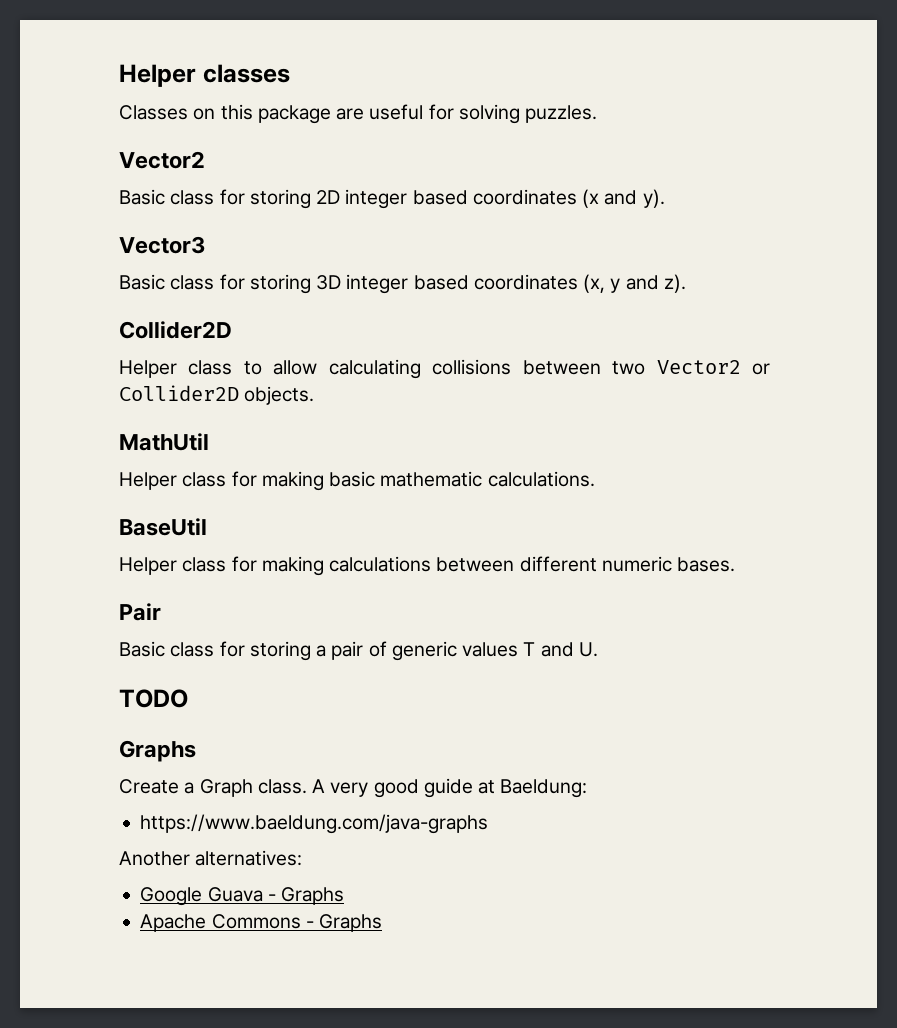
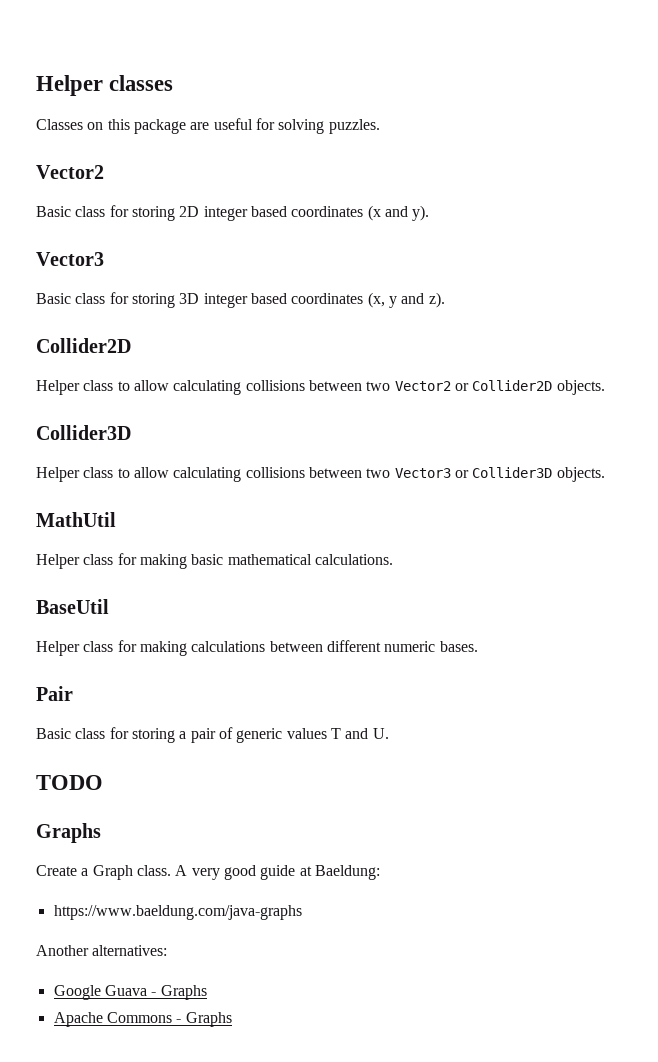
  Helper class to allow calculating collisions between two Vector2 or Collider2D objects.
+ Collider3D
+ Helper class to allow calculating collisions between two Vector3 or Collider3D objects.
- Helper class for making basic mathematic calculations.
+ Helper class for making basic mathematical calculations.

